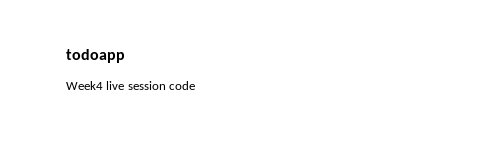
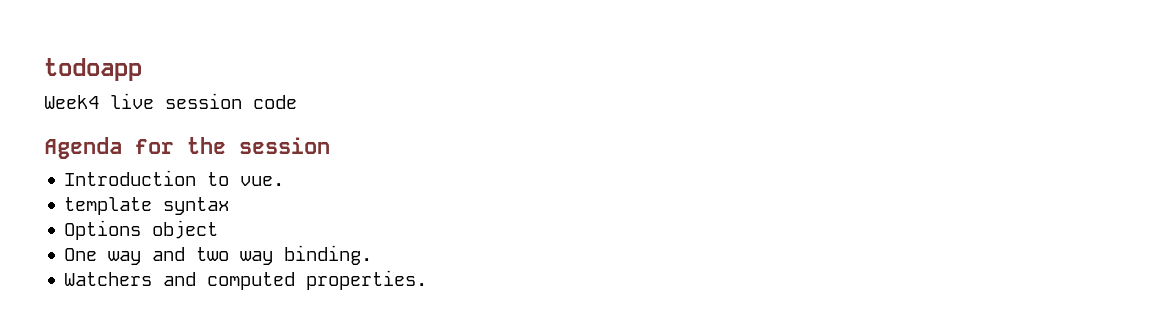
+ Agenda for the session
+ Introduction to vue.
+ template syntax
+ Options object
+ One way and two way binding.
+ Watchers and computed properties.

